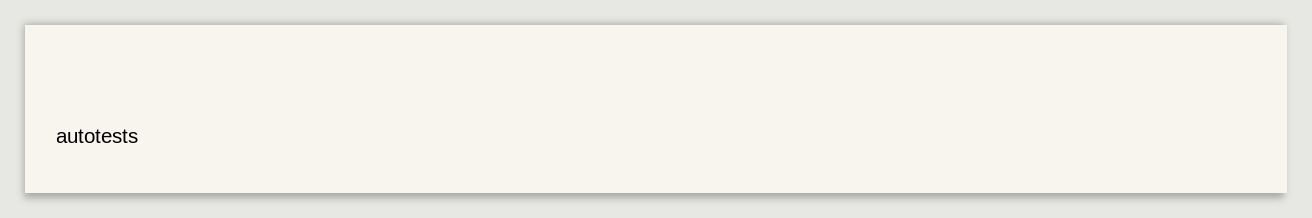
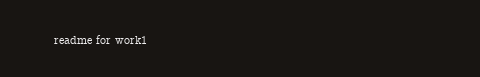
- autotests
+ readme for work1

